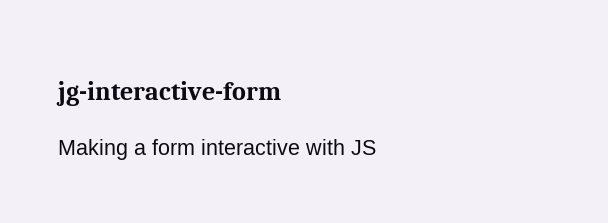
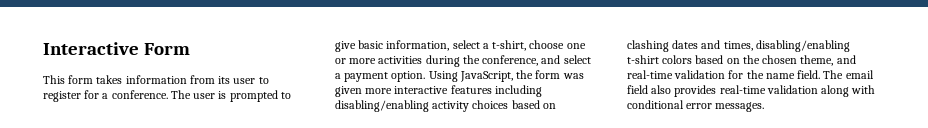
- jg-interactive-form
- Making a form interactive with JS
+ Interactive Form
+ This form takes information from its user to register for a conference. The user is prompted to give basic information, select a t-shirt, choose one or more activities during the conference, and select a payment option. Using JavaScript, the form was given more interactive features including disabling/enabling activity choices based on clashing dates and times, disabling/enabling t-shirt colors based on the chosen theme, and real-time validation for the name field. The email field also provides real-time validation along with conditional error messages.

